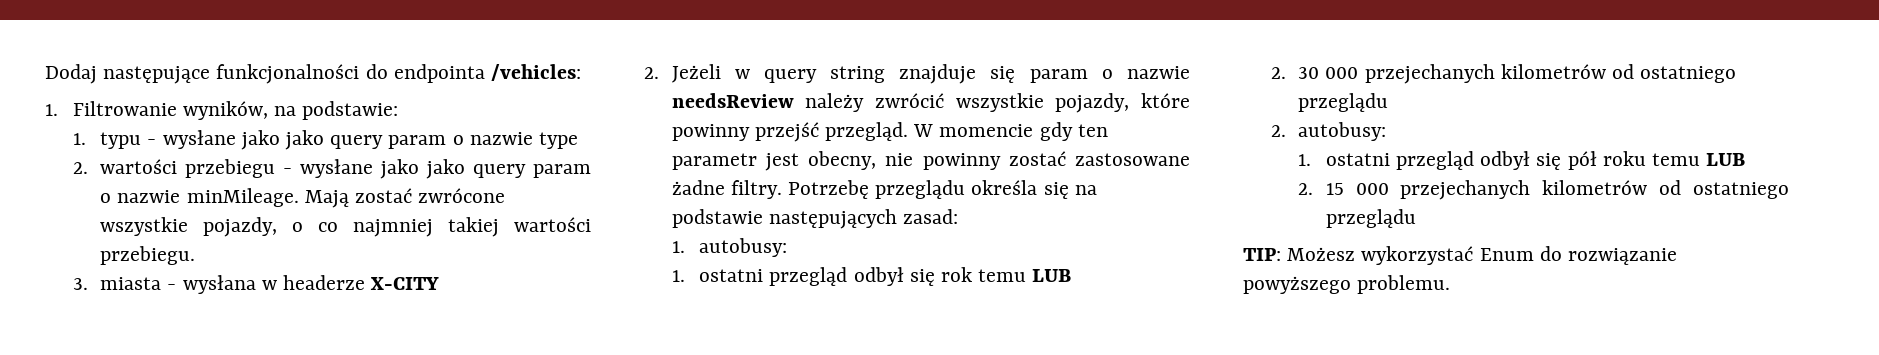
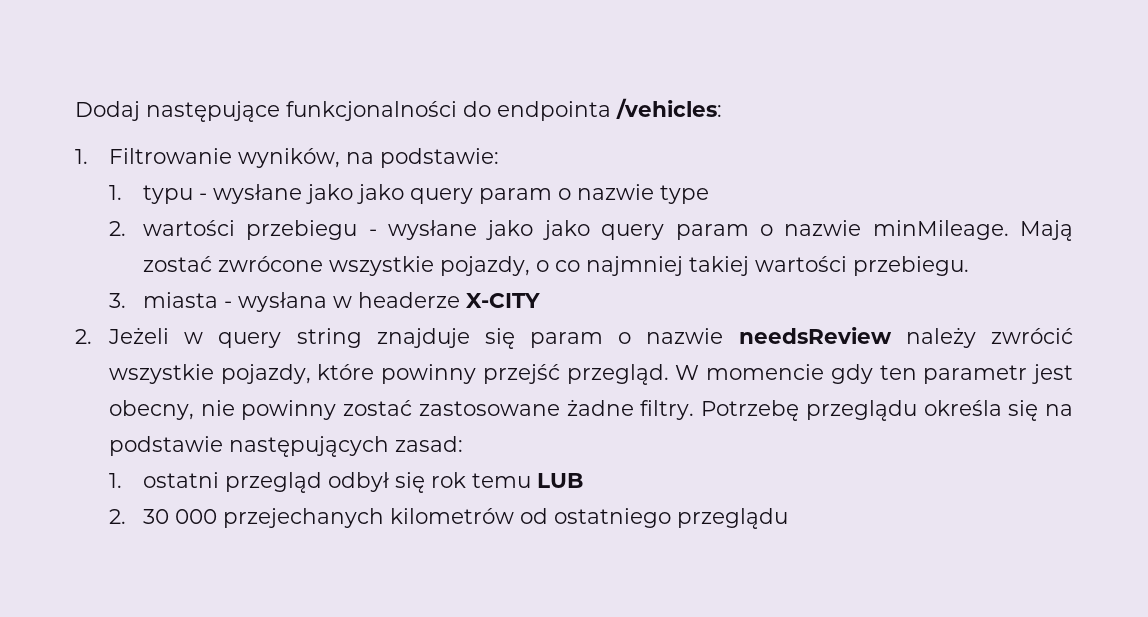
- 1. autobusy:
- 2. autobusy:
- 1. ostatni przegląd odbył się pół roku temu LUB
- 2. 15 000 przejechanych kilometrów od ostatniego przeglądu
- TIP: Możesz wykorzystać Enum do rozwiązanie powyższego problemu.

